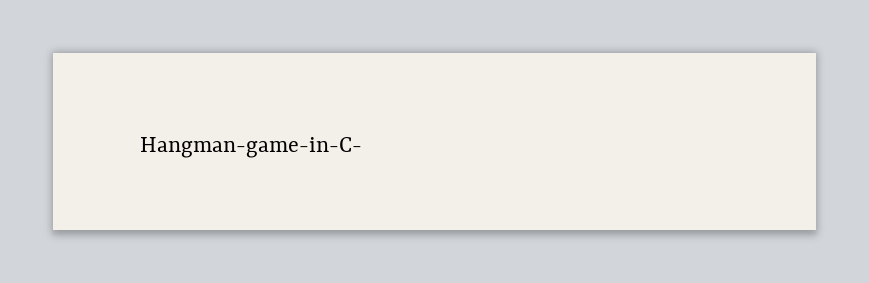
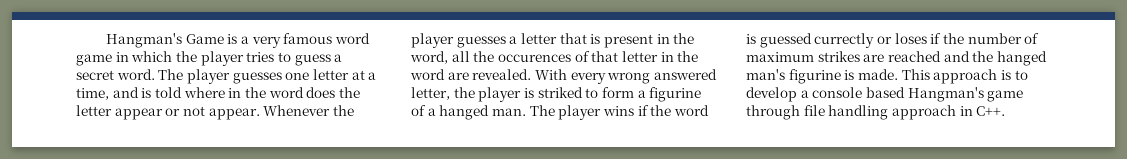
- Hangman-game-in-C-
+ Hangman's Game is a very famous word game in which the player tries to guess a secret word. The player guesses one letter at a time, and is told where in the word does the letter appear or not appear. Whenever the player guesses a letter that is present in the word, all the occurences of that letter in the word are revealed. With every wrong answered letter, the player is striked to form a figurine of a hanged man. The player wins if the word is guessed currectly or loses if the number of maximum strikes are reached and the hanged man's figurine is made. This approach is to develop a console based Hangman's game through file handling approach in C++.

